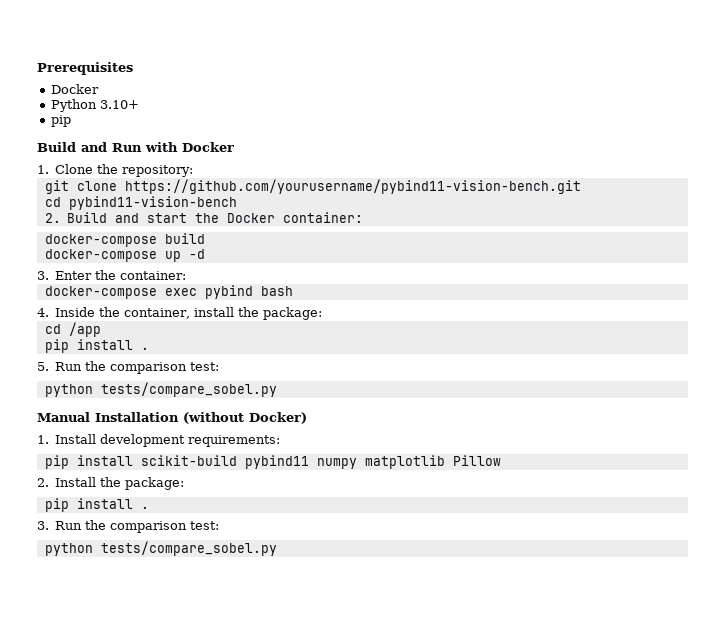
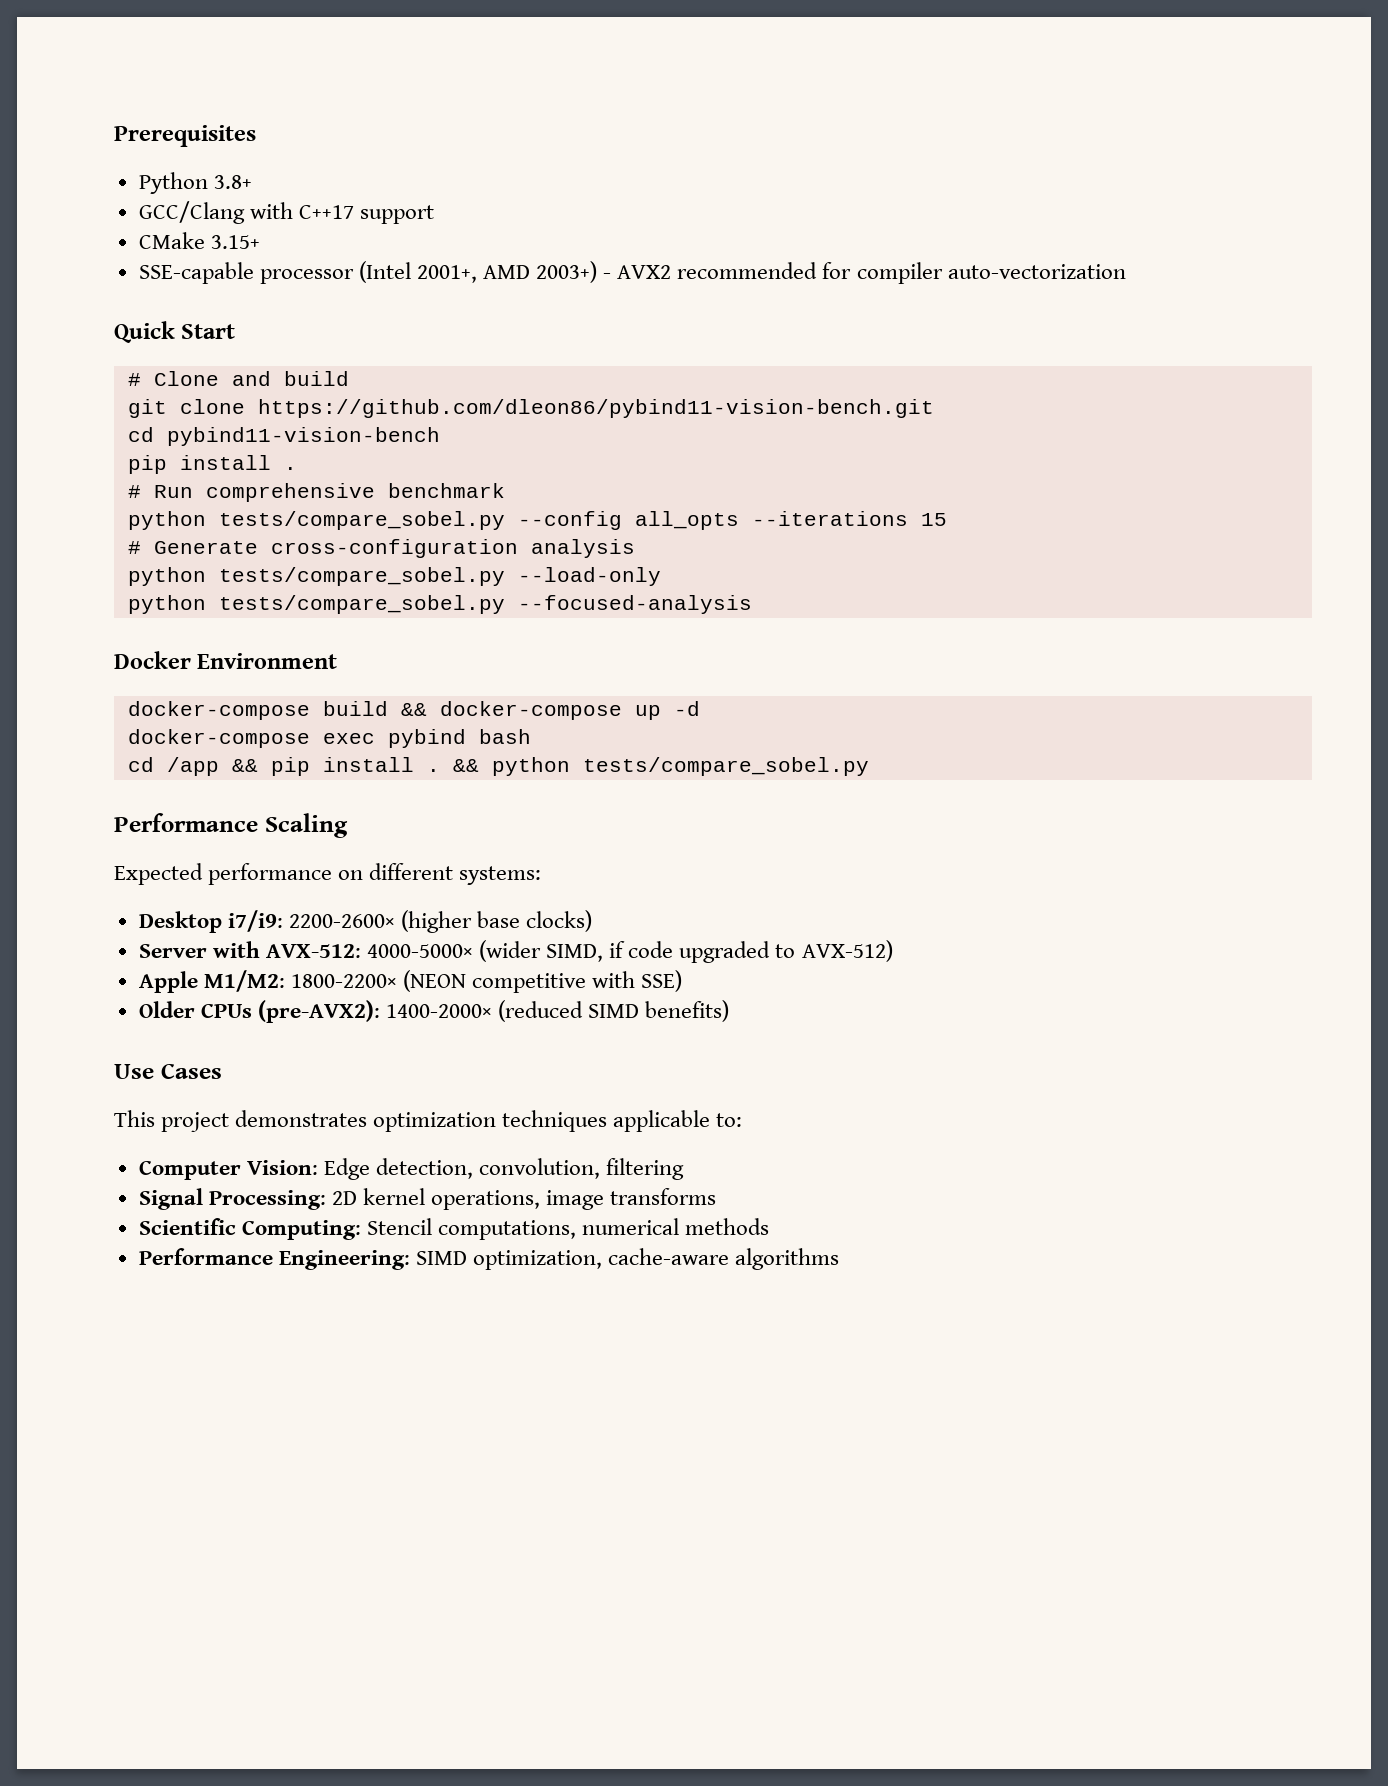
  Prerequisites
- Docker
- Python 3.10+
- pip
- Build and Run with Docker
- 1. Clone the repository:
+ Python 3.8+
+ GCC/Clang with C++17 support
+ CMake 3.15+
+ SSE-capable processor (Intel 2001+, AMD 2003+) - AVX2 recommended for compiler auto-vectorization
+ Quick Start
+ # Clone and build
- git clone https://github.com/yourusername/pybind11-vision-bench.git
+ git clone https://github.com/dleon86/pybind11-vision-bench.git
  cd pybind11-vision-bench
- 2. Build and start the Docker container:
+ pip install .
+ # Run comprehensive benchmark
+ python tests/compare_sobel.py --config all_opts --iterations 15
+ # Generate cross-configuration analysis
+ python tests/compare_sobel.py --load-only
+ python tests/compare_sobel.py --focused-analysis
+ Docker Environment
- docker-compose build
- docker-compose up -d
+ docker-compose build && docker-compose up -d
- 3. Enter the container:
- 4. Inside the container, install the package:
- cd /app
- pip install .
- 5. Run the comparison test:
- python tests/compare_sobel.py
- Manual Installation (without Docker)
- 1. Install development requirements:
- pip install scikit-build pybind11 numpy matplotlib Pillow
- 2. Install the package:
- pip install .
- 3. Run the comparison test:
- python tests/compare_sobel.py
+ cd /app && pip install . && python tests/compare_sobel.py
+ Performance Scaling
+ Expected performance on different systems:
+ Desktop i7/i9: 2200-2600× (higher base clocks)
+ Server with AVX-512: 4000-5000× (wider SIMD, if code upgraded to AVX-512)
+ Apple M1/M2: 1800-2200× (NEON competitive with SSE)
+ Older CPUs (pre-AVX2): 1400-2000× (reduced SIMD benefits)
+ Use Cases
+ This project demonstrates optimization techniques applicable to:
+ Computer Vision: Edge detection, convolution, filtering
+ Signal Processing: 2D kernel operations, image transforms
+ Scientific Computing: Stencil computations, numerical methods
+ Performance Engineering: SIMD optimization, cache-aware algorithms

